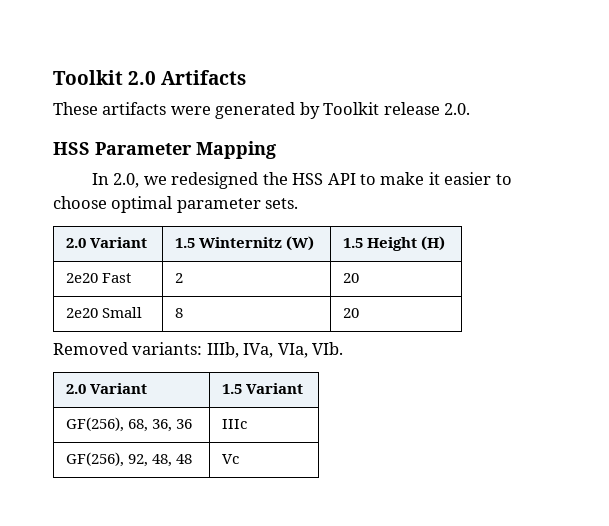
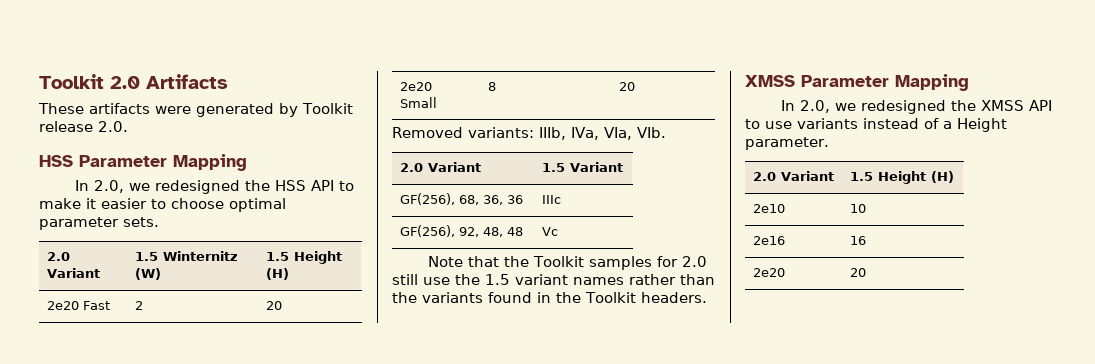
+ Note that the Toolkit samples for 2.0 still use the 1.5 variant names rather than the variants found in the Toolkit headers.
+ XMSS Parameter Mapping
+ In 2.0, we redesigned the XMSS API to use variants instead of a Height parameter.
+ 2.0 Variant | 1.5 Height (H)
+ 2e10 | 10
+ 2e16 | 16
+ 2e20 | 20

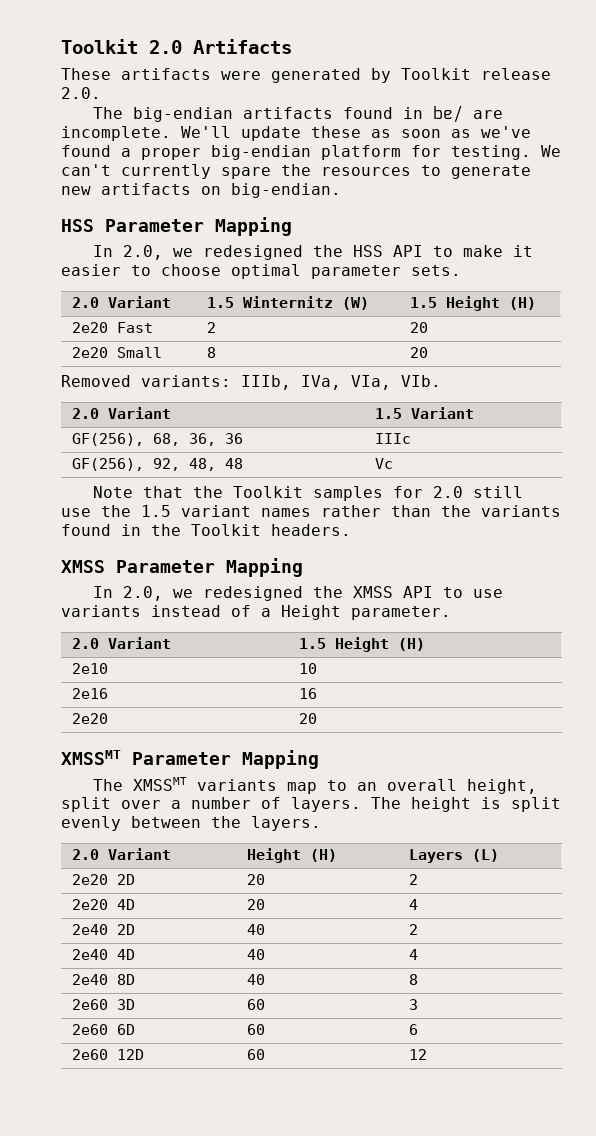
+ The big-endian artifacts found in be/ are incomplete. We'll update these as soon as we've found a proper big-endian platform for testing. We can't currently spare the resources to generate new artifacts on big-endian.
+ XMSSMT Parameter Mapping
+ The XMSSMT variants map to an overall height, split over a number of layers. The height is split evenly between the layers.
+ 2.0 Variant | Height (H) | Layers (L)
+ 2e20 2D | 20 | 2
+ 2e20 4D | 20 | 4
+ 2e40 2D | 40 | 2
+ 2e40 4D | 40 | 4
+ 2e40 8D | 40 | 8
+ 2e60 3D | 60 | 3
+ 2e60 6D | 60 | 6
+ 2e60 12D | 60 | 12

